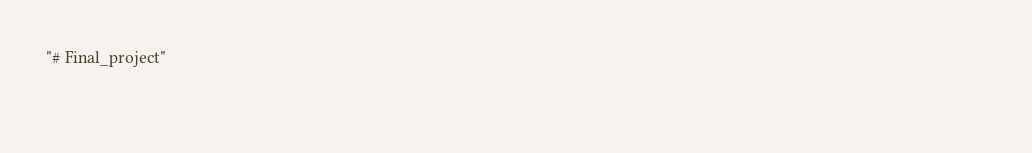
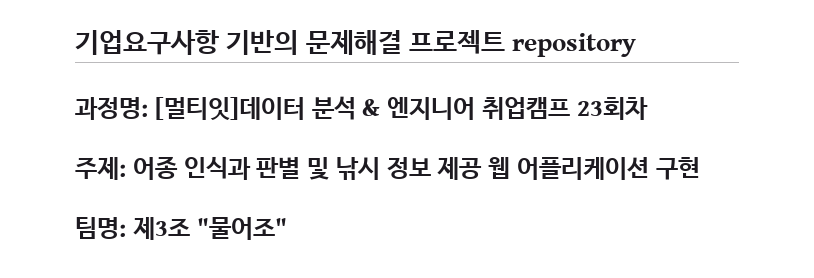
- "# Final_project"
+ 기업요구사항 기반의 문제해결 프로젝트 repository
+ 과정명: [멀티잇]데이터 분석 & 엔지니어 취업캠프 23회차
+ 주제: 어종 인식과 판별 및 낚시 정보 제공 웹 어플리케이션 구현
+ 팀명: 제3조 "물어조"

